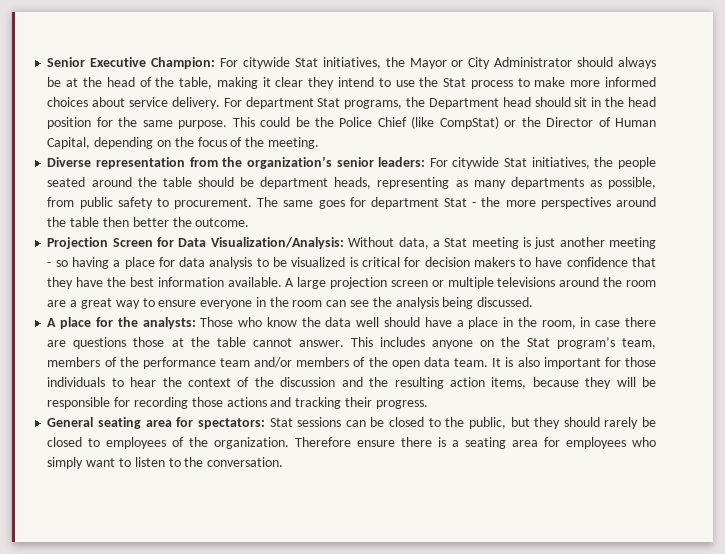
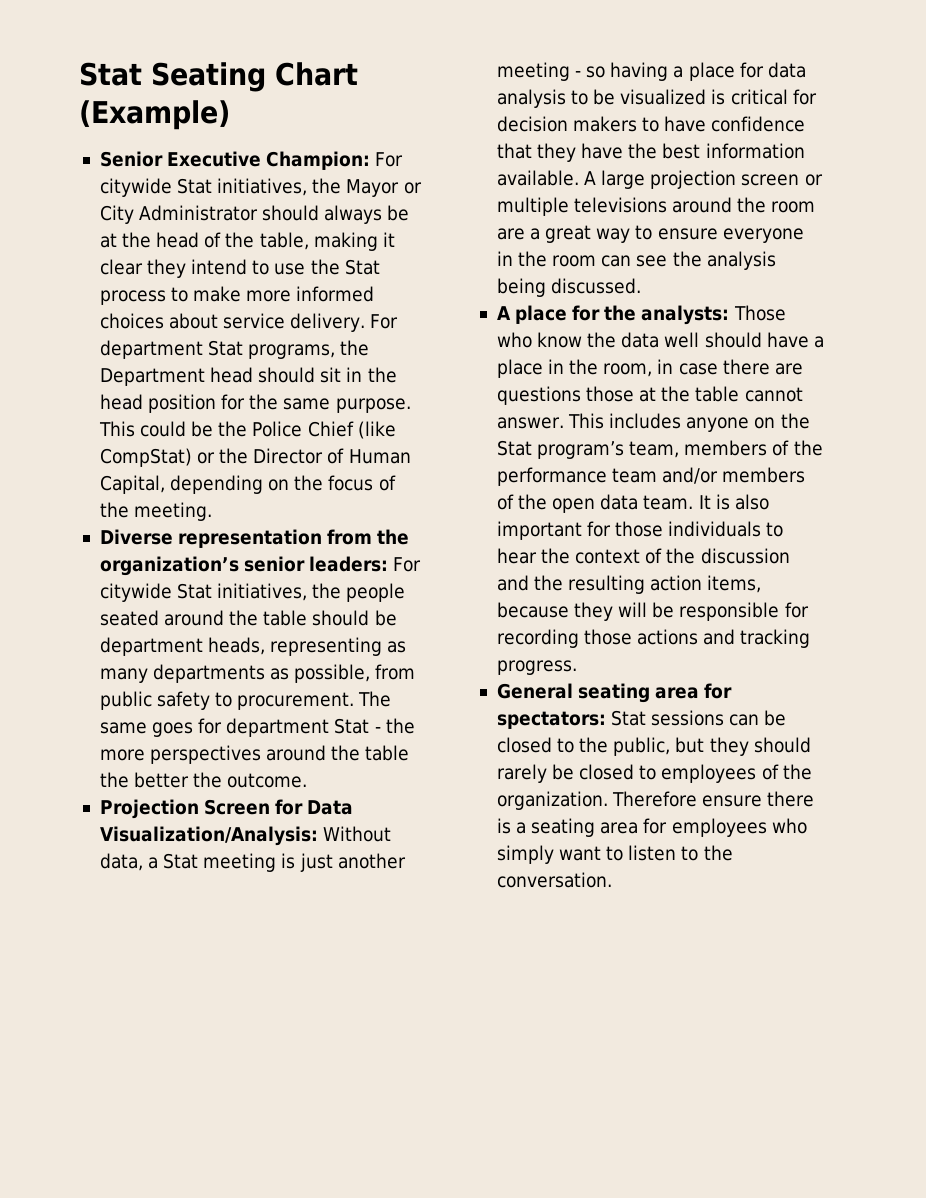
+ Stat Seating Chart (Example)
- The same goes for department Stat - the more perspectives around the table then better the outcome.
+ The same goes for department Stat - the more perspectives around the table the better the outcome.
- It is also important for those individuals to hear the context of the discussion and the resulting action items, because they will be responsible for recording those actions and tracking their progress.
+ It is also important for those individuals to hear the context of the discussion and the resulting action items, because they will be responsible for recording those actions and tracking progress.

